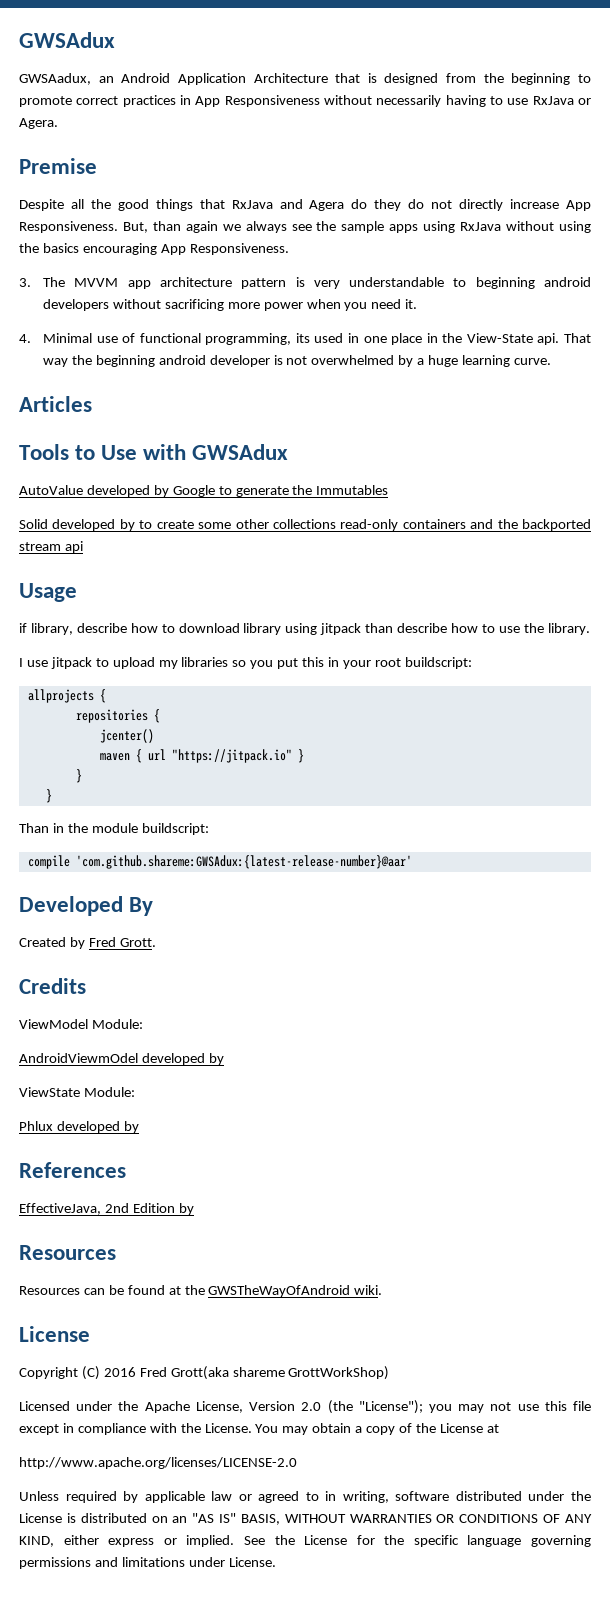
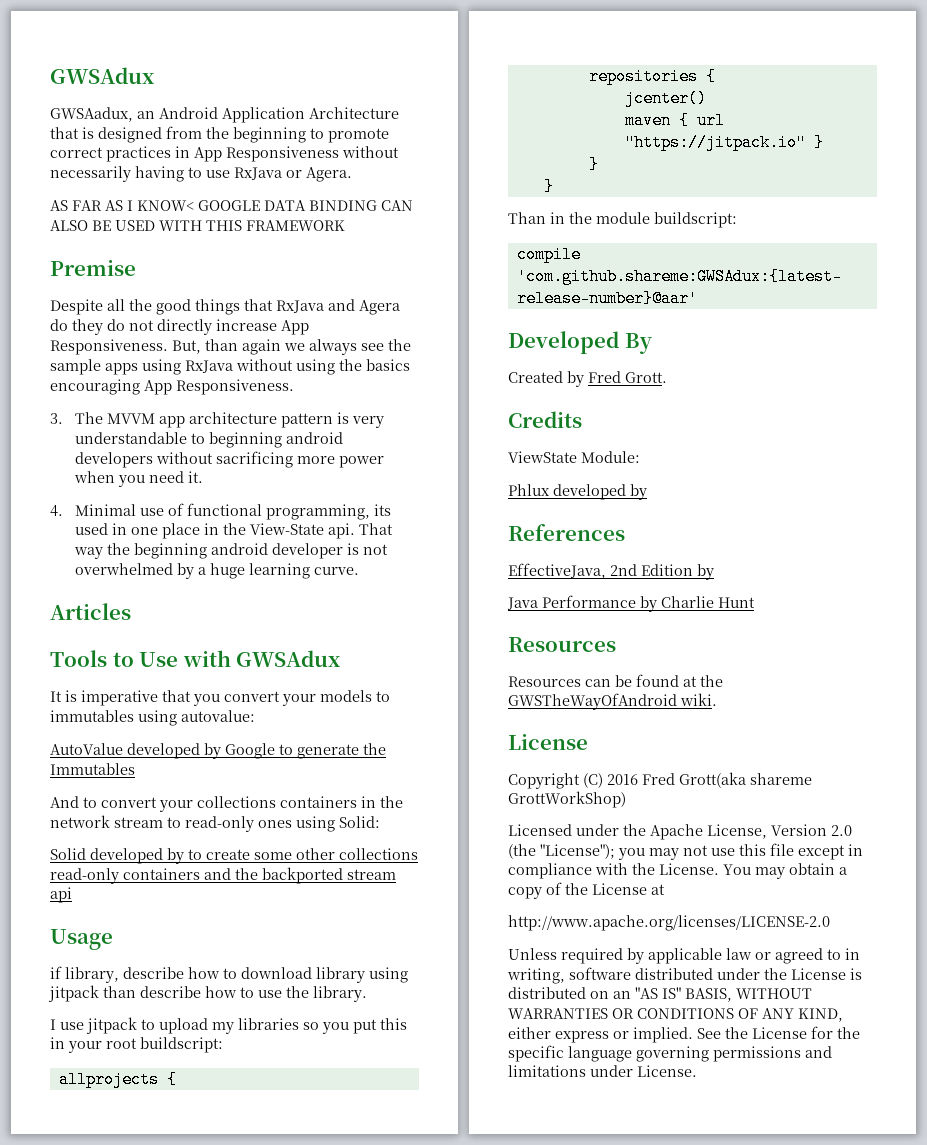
+ AS FAR AS I KNOW< GOOGLE DATA BINDING CAN ALSO BE USED WITH THIS FRAMEWORK
+ It is imperative that you convert your models to immutables using autovalue:
+ And to convert your collections containers in the network stream to read-only ones using Solid:
- ViewModel Module:
- AndroidViewmOdel developed by
+ Java Performance by Charlie Hunt

